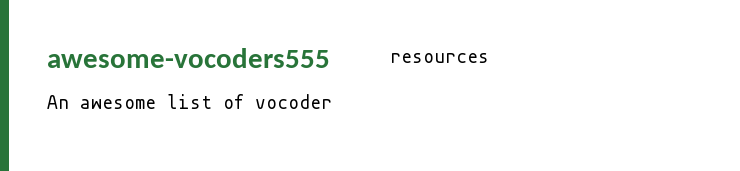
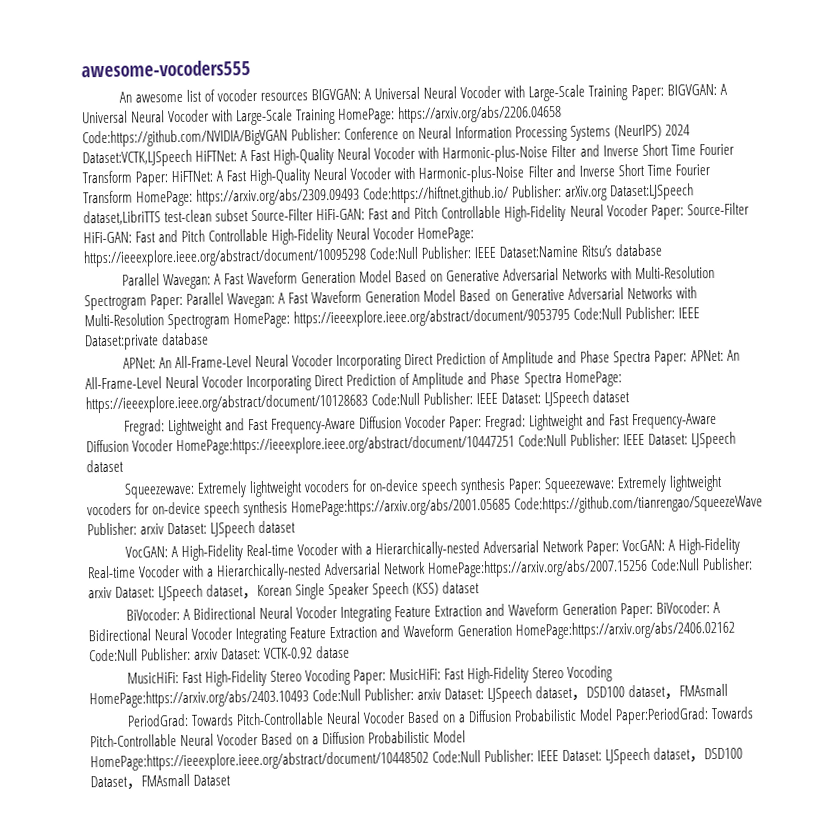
- An awesome list of vocoder resources
+ An awesome list of vocoder resources BIGVGAN: A Universal Neural Vocoder with Large-Scale Training Paper: BIGVGAN: A Universal Neural Vocoder with Large-Scale Training HomePage: https://arxiv.org/abs/2206.04658 Code:https://github.com/NVIDIA/BigVGAN Publisher: Conference on Neural Information Processing Systems (NeurIPS) 2024 Dataset:VCTK,LJSpeech HiFTNet: A Fast High-Quality Neural Vocoder with Harmonic-plus-Noise Filter and Inverse Short Time Fourier Transform Paper: HiFTNet: A Fast High-Quality Neural Vocoder with Harmonic-plus-Noise Filter and Inverse Short Time Fourier Transform HomePage: https://arxiv.org/abs/2309.09493 Code:https://hiftnet.github.io/ Publisher: arXiv.org Dataset:LJSpeech dataset,LibriTTS test-clean subset Source-Filter HiFi-GAN: Fast and Pitch Controllable High-Fidelity Neural Vocoder Paper: Source-Filter HiFi-GAN: Fast and Pitch Controllable High-Fidelity Neural Vocoder HomePage: https://ieeexplore.ieee.org/abstract/document/10095298 Code:Null Publisher: IEEE Dataset:Namine Ritsu’s database
+ Parallel Wavegan: A Fast Waveform Generation Model Based on Generative Adversarial Networks with Multi-Resolution Spectrogram Paper: Parallel Wavegan: A Fast Waveform Generation Model Based on Generative Adversarial Networks with Multi-Resolution Spectrogram HomePage: https://ieeexplore.ieee.org/abstract/document/9053795 Code:Null Publisher: IEEE Dataset:private database
+ APNet: An All-Frame-Level Neural Vocoder Incorporating Direct Prediction of Amplitude and Phase Spectra Paper: APNet: An All-Frame-Level Neural Vocoder Incorporating Direct Prediction of Amplitude and Phase Spectra HomePage: https://ieeexplore.ieee.org/abstract/document/10128683 Code:Null Publisher: IEEE Dataset: LJSpeech dataset
+ Fregrad: Lightweight and Fast Frequency-Aware Diffusion Vocoder Paper: Fregrad: Lightweight and Fast Frequency-Aware Diffusion Vocoder HomePage:https://ieeexplore.ieee.org/abstract/document/10447251 Code:Null Publisher: IEEE Dataset: LJSpeech dataset
+ Squeezewave: Extremely lightweight vocoders for on-device speech synthesis Paper: Squeezewave: Extremely lightweight vocoders for on-device speech synthesis HomePage:https://arxiv.org/abs/2001.05685 Code:https://github.com/tianrengao/SqueezeWave Publisher: arxiv Dataset: LJSpeech dataset
+ VocGAN: A High-Fidelity Real-time Vocoder with a Hierarchically-nested Adversarial Network Paper: VocGAN: A High-Fidelity Real-time Vocoder with a Hierarchically-nested Adversarial Network HomePage:https://arxiv.org/abs/2007.15256 Code:Null Publisher: arxiv Dataset: LJSpeech dataset，Korean Single Speaker Speech (KSS) dataset
+ BiVocoder: A Bidirectional Neural Vocoder Integrating Feature Extraction and Waveform Generation Paper: BiVocoder: A Bidirectional Neural Vocoder Integrating Feature Extraction and Waveform Generation HomePage:https://arxiv.org/abs/2406.02162 Code:Null Publisher: arxiv Dataset: VCTK-0.92 datase
+ MusicHiFi: Fast High-Fidelity Stereo Vocoding Paper: MusicHiFi: Fast High-Fidelity Stereo Vocoding HomePage:https://arxiv.org/abs/2403.10493 Code:Null Publisher: arxiv Dataset: LJSpeech dataset，DSD100 dataset，FMAsmall
+ PeriodGrad: Towards Pitch-Controllable Neural Vocoder Based on a Diffusion Probabilistic Model Paper:PeriodGrad: Towards Pitch-Controllable Neural Vocoder Based on a Diffusion Probabilistic Model HomePage:https://ieeexplore.ieee.org/abstract/document/10448502 Code:Null Publisher: IEEE Dataset: LJSpeech dataset，DSD100 Dataset，FMAsmall Dataset

